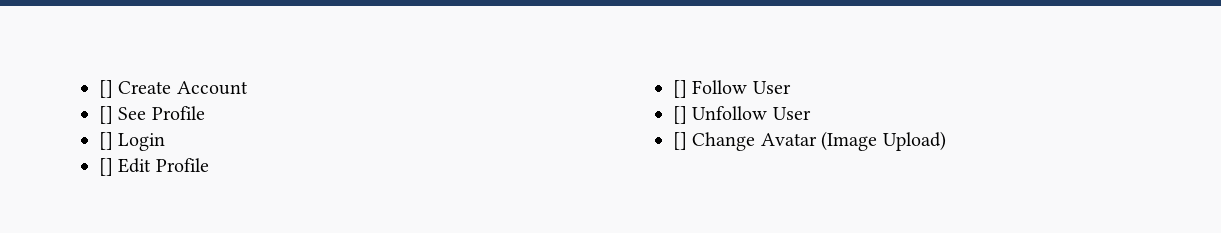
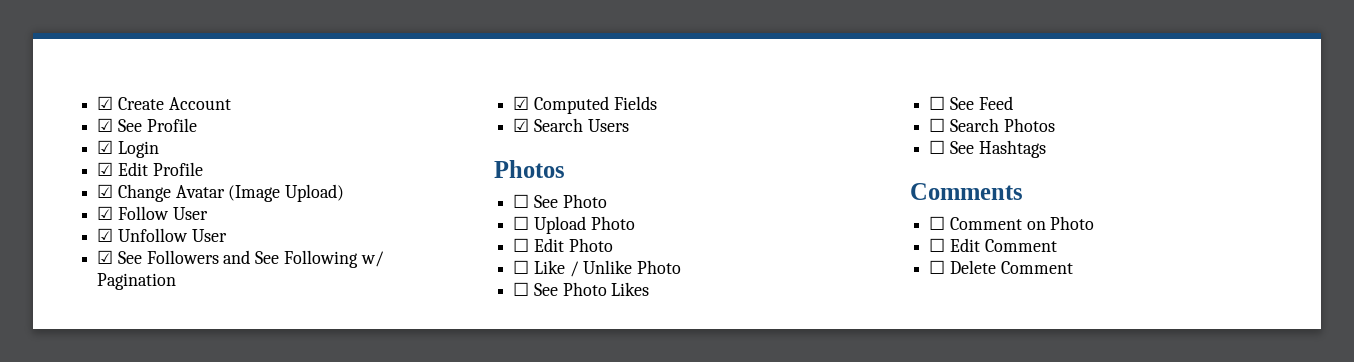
- [] Create Account
+ ☑ Create Account
- [] See Profile
+ ☑ See Profile
- [] Login
+ ☑ Login
- [] Edit Profile
+ ☑ Edit Profile
- [] Follow User
- [] Unfollow User
- [] Change Avatar (Image Upload)
+ ☑ Change Avatar (Image Upload)
+ ☑ Follow User
+ ☑ Unfollow User
+ ☑ See Followers and See Following w/ Pagination
+ ☑ Computed Fields
+ ☑ Search Users
+ Photos
+ ☐ See Photo
+ ☐ Upload Photo
+ ☐ Edit Photo
+ ☐ Like / Unlike Photo
+ ☐ See Photo Likes
+ ☐ See Feed
+ ☐ Search Photos
+ ☐ See Hashtags
+ Comments
+ ☐ Comment on Photo
+ ☐ Edit Comment
+ ☐ Delete Comment

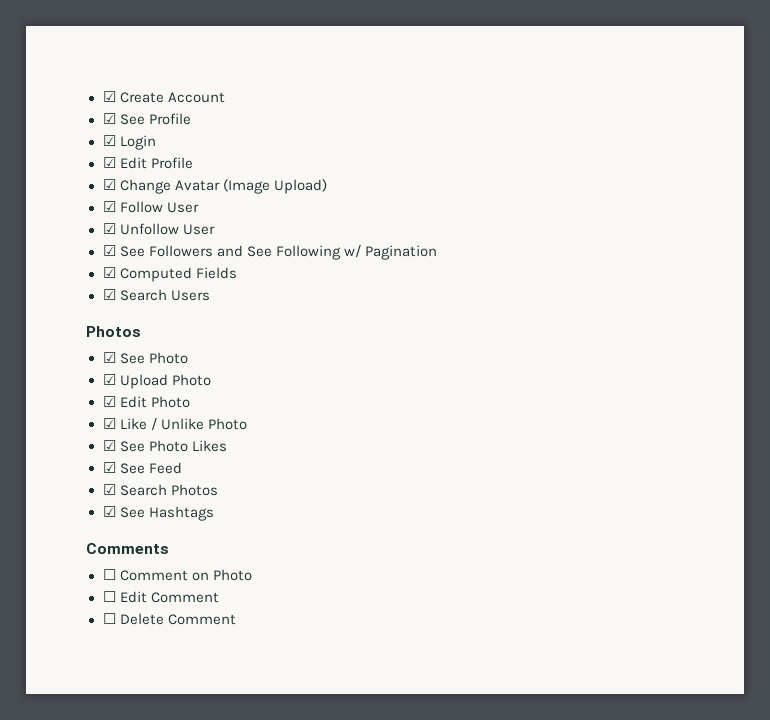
  ☑ Search Users
  Photos
- ☐ See Photo
+ ☑ See Photo
- ☐ Upload Photo
+ ☑ Upload Photo
- ☐ Edit Photo
+ ☑ Edit Photo
- ☐ Like / Unlike Photo
+ ☑ Like / Unlike Photo
- ☐ See Photo Likes
+ ☑ See Photo Likes
- ☐ See Feed
+ ☑ See Feed
- ☐ Search Photos
+ ☑ Search Photos
- ☐ See Hashtags
+ ☑ See Hashtags

